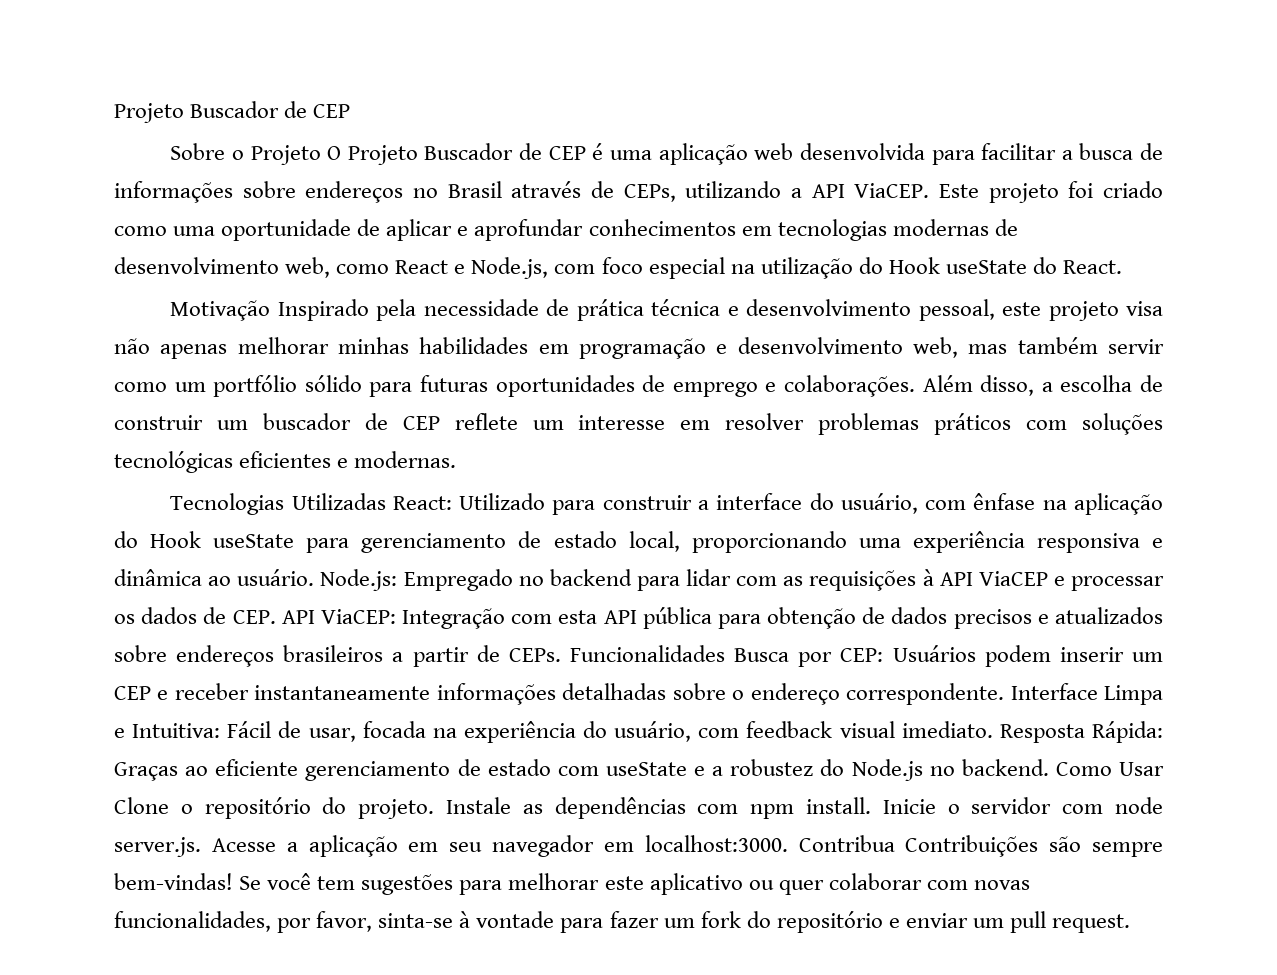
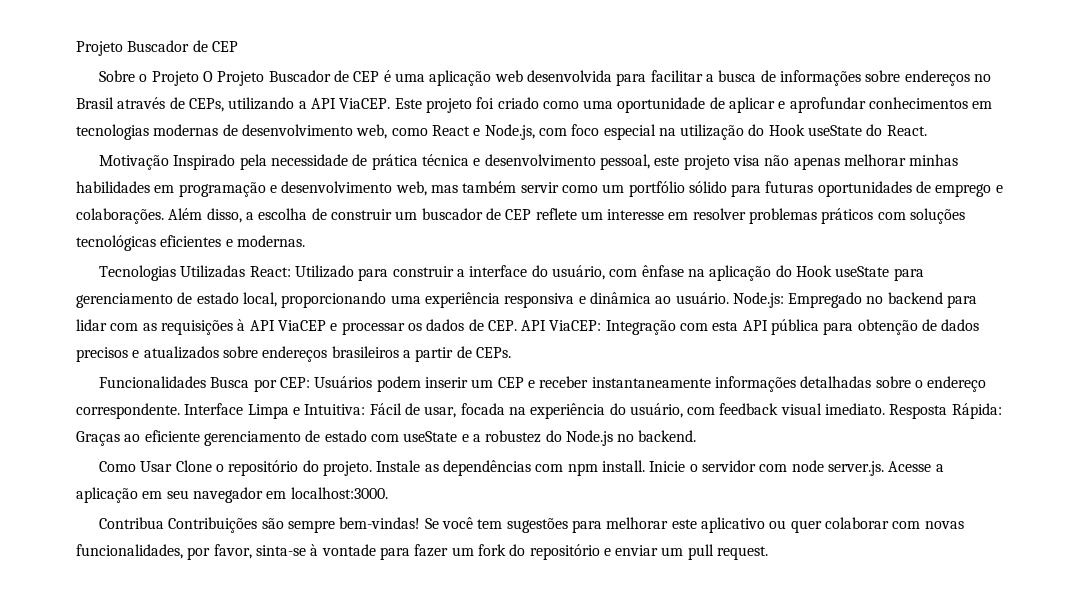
- Node.js: Empregado no backend para lidar com as requisições à API ViaCEP e processar os dados de CEP. API ViaCEP: Integração com esta API pública para obtenção de dados precisos e atualizados sobre endereços brasileiros a partir de CEPs. Funcionalidades Busca por CEP: Usuários podem inserir um CEP e receber instantaneamente informações detalhadas sobre o endereço correspondente.
+ Node.js: Empregado no backend para lidar com as requisições à API ViaCEP e processar os dados de CEP. API ViaCEP: Integração com esta API pública para obtenção de dados precisos e atualizados sobre endereços brasileiros a partir de CEPs.
+ Funcionalidades Busca por CEP: Usuários podem inserir um CEP e receber instantaneamente informações detalhadas sobre o endereço correspondente.
- Resposta Rápida: Graças ao eficiente gerenciamento de estado com useState e a robustez do Node.js no backend. Como Usar Clone o repositório do projeto.
+ Resposta Rápida: Graças ao eficiente gerenciamento de estado com useState e a robustez do Node.js no backend.
+ Como Usar Clone o repositório do projeto.
- Inicie o servidor com node server.js. Acesse a aplicação em seu navegador em localhost:3000. Contribua Contribuições são sempre bem-vindas!
+ Inicie o servidor com node server.js. Acesse a aplicação em seu navegador em localhost:3000.
+ Contribua Contribuições são sempre bem-vindas!

